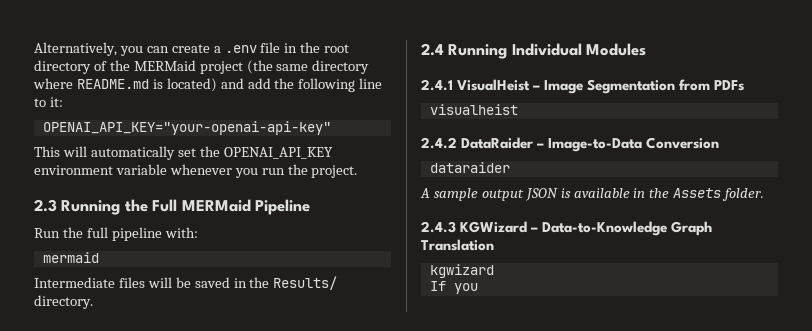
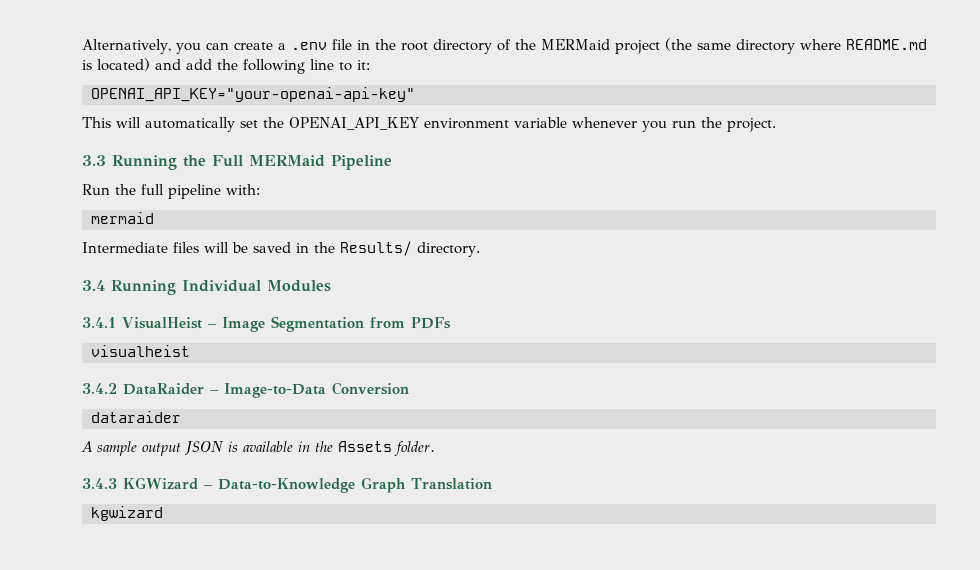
- 2.3 Running the Full MERMaid Pipeline
+ 3.3 Running the Full MERMaid Pipeline
- 2.4 Running Individual Modules
+ 3.4 Running Individual Modules
- 2.4.1 VisualHeist – Image Segmentation from PDFs
+ 3.4.1 VisualHeist – Image Segmentation from PDFs
- 2.4.2 DataRaider – Image-to-Data Conversion
+ 3.4.2 DataRaider – Image-to-Data Conversion
- 2.4.3 KGWizard – Data-to-Knowledge Graph Translation
+ 3.4.3 KGWizard – Data-to-Knowledge Graph Translation
- If you

